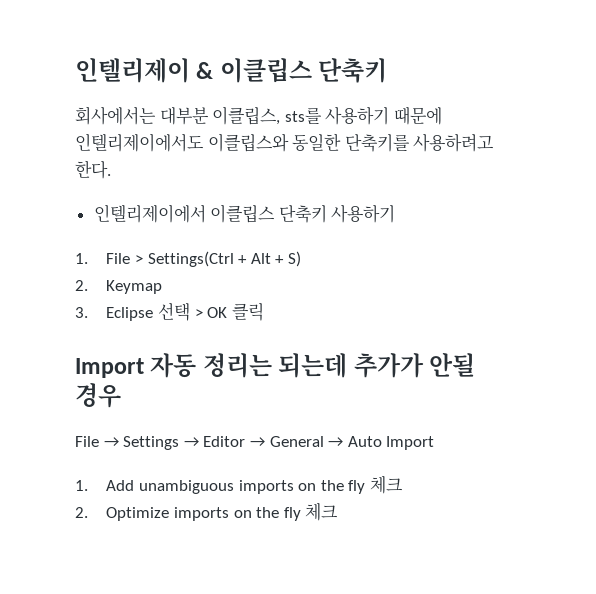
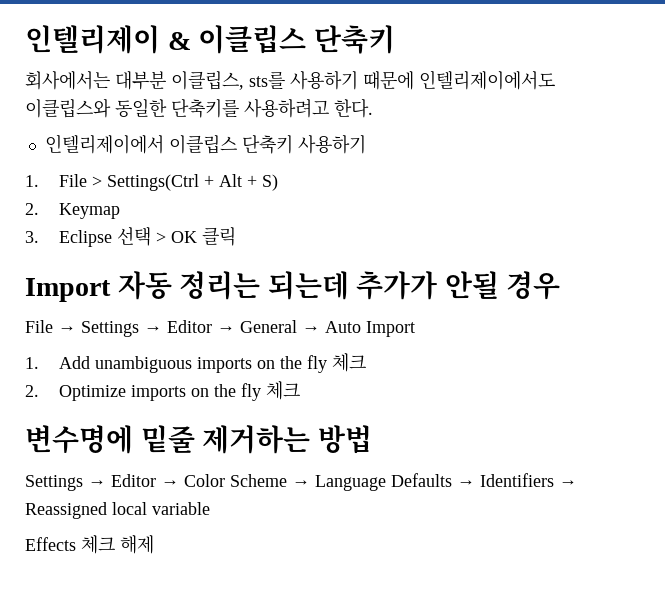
+ 변수명에 밑줄 제거하는 방법
+ Settings → Editor → Color Scheme → Language Defaults → Identifiers → Reassigned local variable
+ Effects 체크 해제

